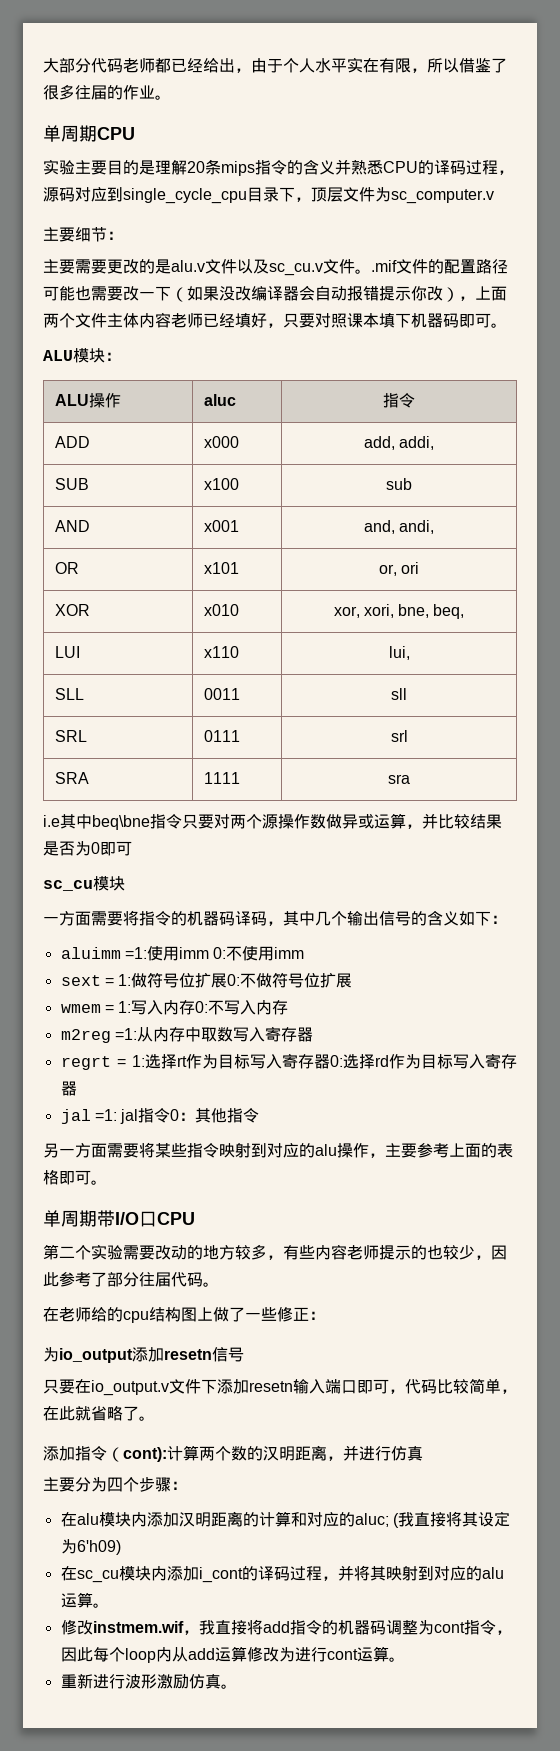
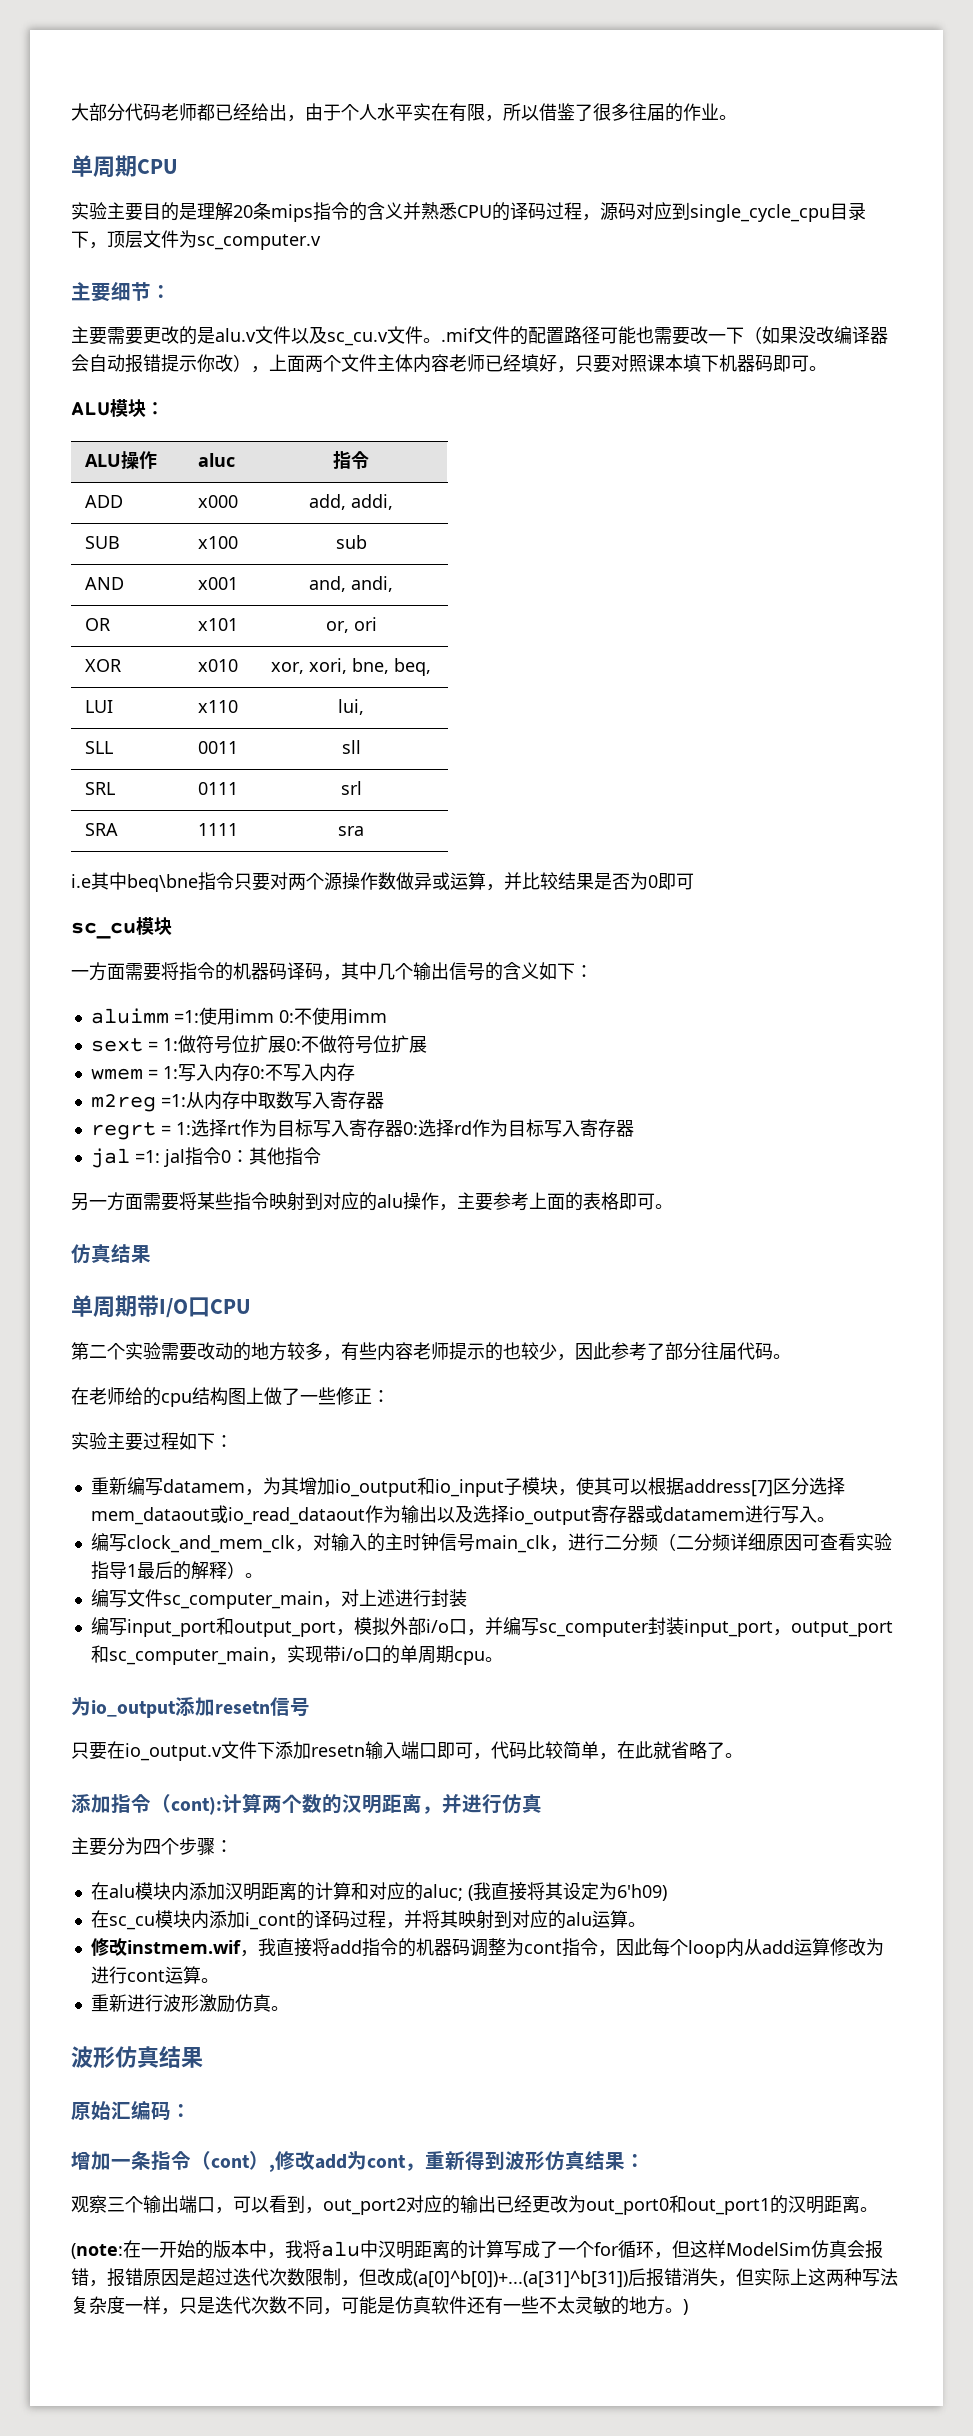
  另一方面需要将某些指令映射到对应的alu操作，主要参考上面的表格即可。
+ 仿真结果
+ 实验主要过程如下：
+ 重新编写datamem，为其增加io_output和io_input子模块，使其可以根据address[7]区分选择mem_dataout或io_read_dataout作为输出以及选择io_output寄存器或datamem进行写入。
+ 编写clock_and_mem_clk，对输入的主时钟信号main_clk，进行二分频（二分频详细原因可查看实验指导1最后的解释）。
+ 编写文件sc_computer_main，对上述进行封装
+ 编写input_port和output_port，模拟外部i/o口，并编写sc_computer封装input_port，output_port和sc_computer_main，实现带i/o口的单周期cpu。
  重新进行波形激励仿真。
+ 波形仿真结果
+ 原始汇编码：
+ 增加一条指令（cont）,修改add为cont，重新得到波形仿真结果：
+ 观察三个输出端口，可以看到，out_port2对应的输出已经更改为out_port0和out_port1的汉明距离。
+ (note:在一开始的版本中，我将alu中汉明距离的计算写成了一个for循环，但这样ModelSim仿真会报错，报错原因是超过迭代次数限制，但改成(a[0]^b[0])+...(a[31]^b[31])后报错消失，但实际上这两种写法复杂度一样，只是迭代次数不同，可能是仿真软件还有一些不太灵敏的地方。)

